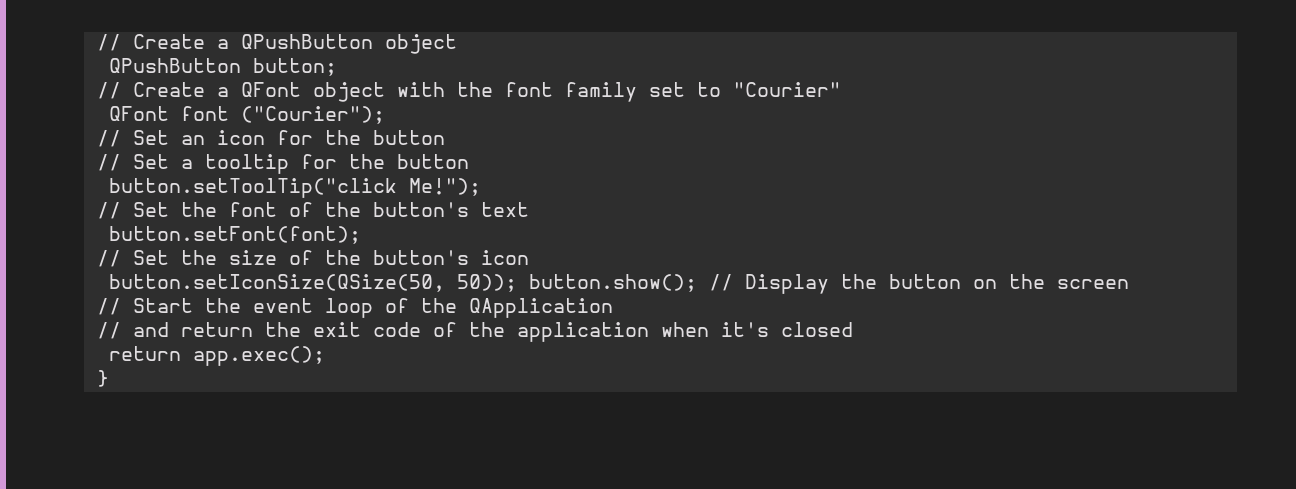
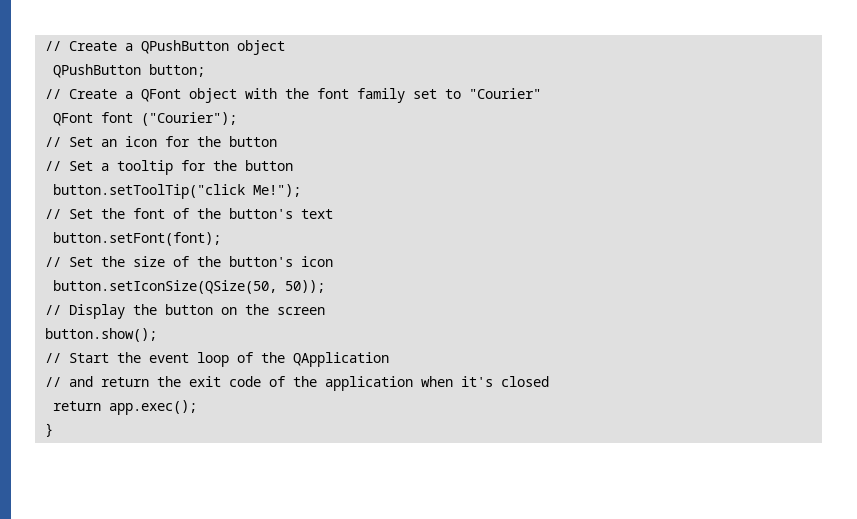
- button.setIconSize(QSize(50, 50)); button.show(); // Display the button on the screen
+ button.setIconSize(QSize(50, 50));
+ // Display the button on the screen
+ button.show();

